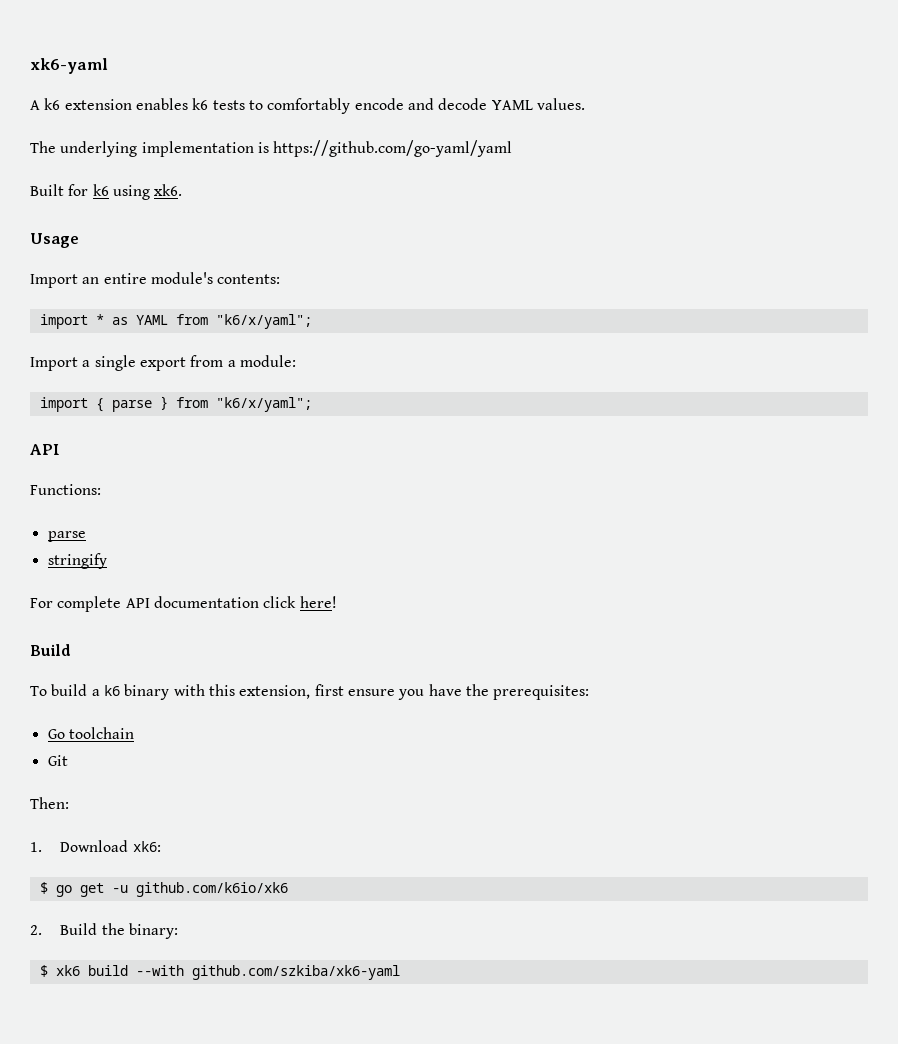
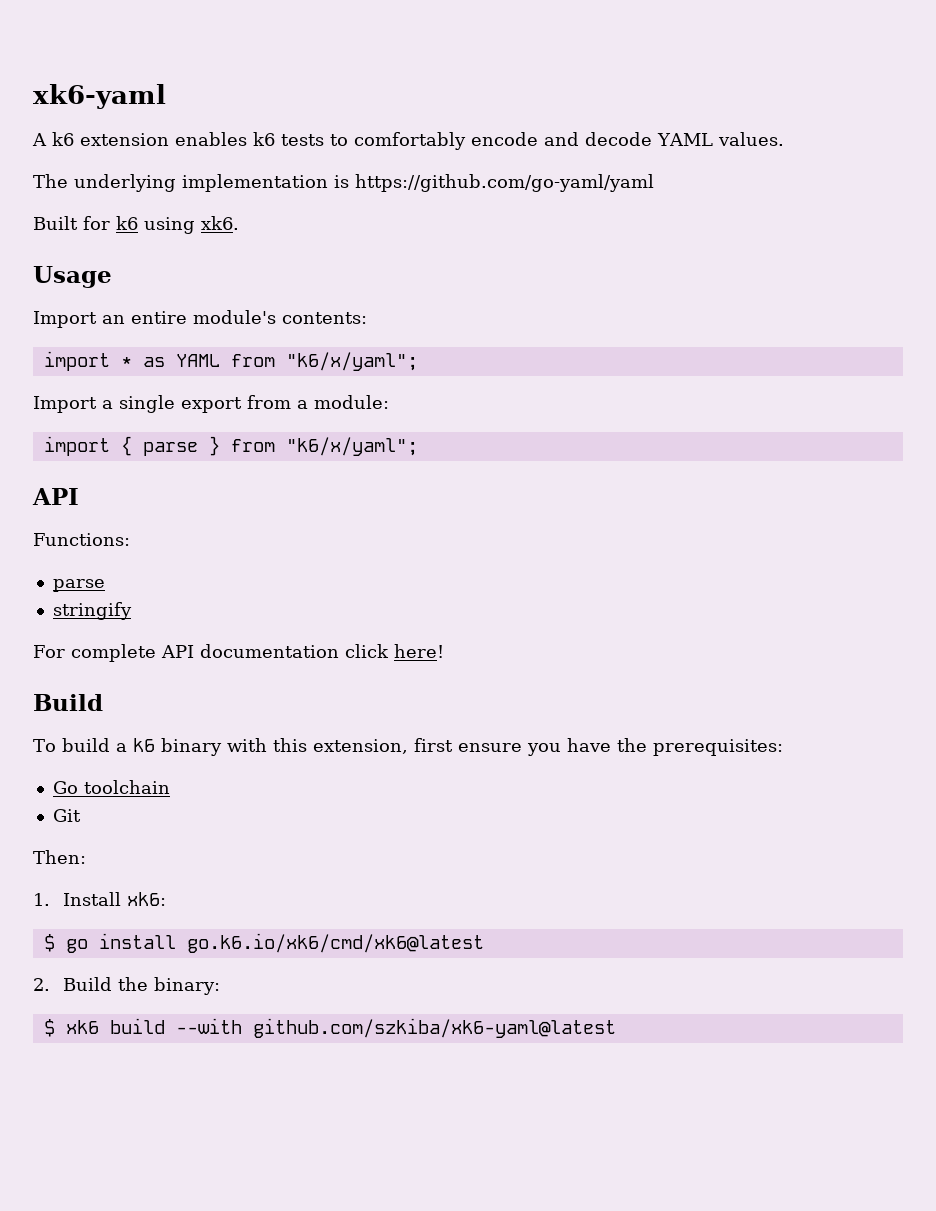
- 1. Download xk6:
+ 1. Install xk6:
- $ go get -u github.com/k6io/xk6
+ $ go install go.k6.io/xk6/cmd/xk6@latest
- $ xk6 build --with github.com/szkiba/xk6-yaml
+ $ xk6 build --with github.com/szkiba/xk6-yaml@latest

